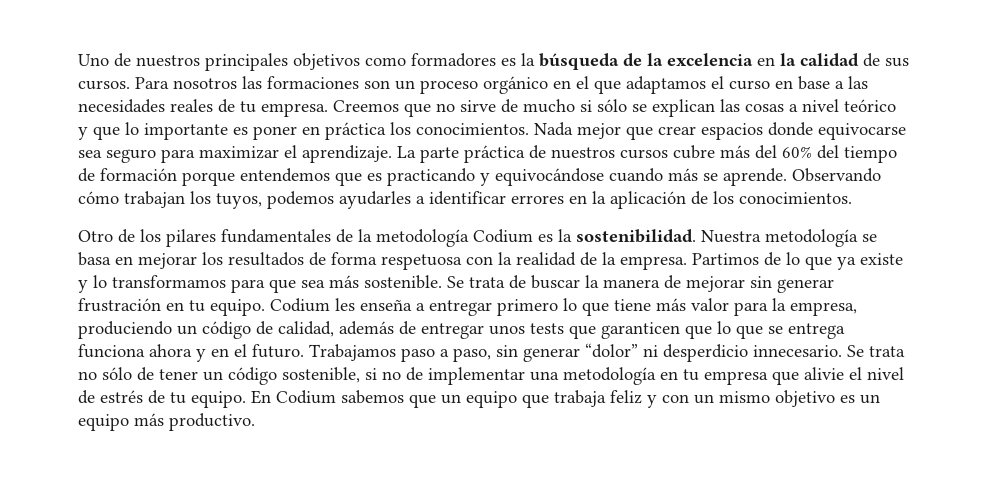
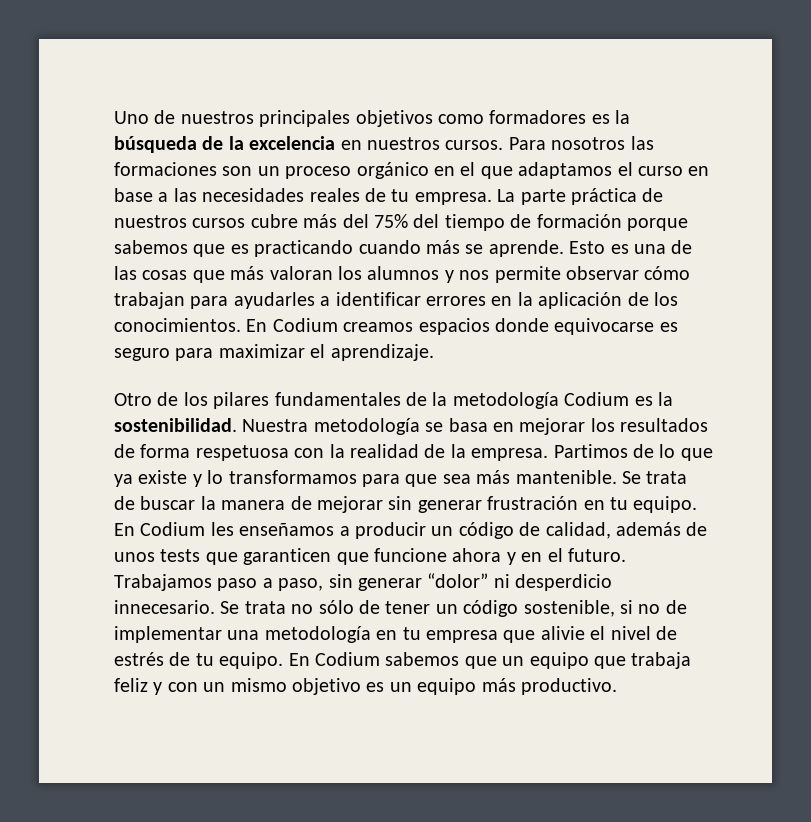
- Uno de nuestros principales objetivos como formadores es la búsqueda de la excelencia en la calidad de sus cursos.
+ Uno de nuestros principales objetivos como formadores es la búsqueda de la excelencia en nuestros cursos.
- Creemos que no sirve de mucho si sólo se explican las cosas a nivel teórico y que lo importante es poner en práctica los conocimientos. Nada mejor que crear espacios donde equivocarse sea seguro para maximizar el aprendizaje.
- La parte práctica de nuestros cursos cubre más del 60% del tiempo de formación porque entendemos que es practicando y equivocándose cuando más se aprende.
+ La parte práctica de nuestros cursos cubre más del 75% del tiempo de formación porque sabemos que es practicando cuando más se aprende.
- Observando cómo trabajan los tuyos, podemos ayudarles a identificar errores en la aplicación de los conocimientos.
+ Esto es una de las cosas que más valoran los alumnos y nos permite observar cómo trabajan para ayudarles a identificar errores en la aplicación de los conocimientos. En Codium creamos espacios donde equivocarse es seguro para maximizar el aprendizaje.
- Partimos de lo que ya existe y lo transformamos para que sea más sostenible.
+ Partimos de lo que ya existe y lo transformamos para que sea más mantenible.
- Codium les enseña a entregar primero lo que tiene más valor para la empresa, produciendo un código de calidad, además de entregar unos tests que garanticen que lo que se entrega funciona ahora y en el futuro.
+ En Codium les enseñamos a producir un código de calidad, además de unos tests que garanticen que funcione ahora y en el futuro.

